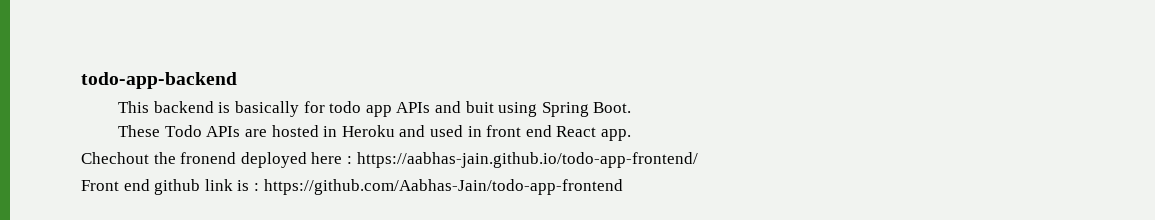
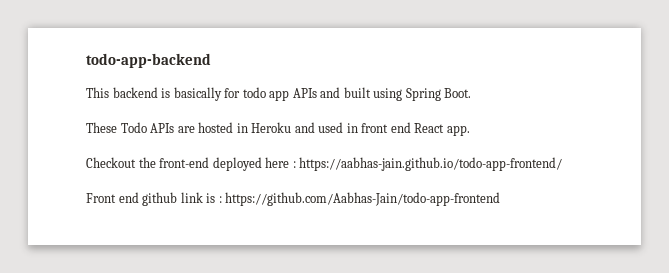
- This backend is basically for todo app APIs and buit using Spring Boot.
+ This backend is basically for todo app APIs and built using Spring Boot.
- Chechout the fronend deployed here : https://aabhas-jain.github.io/todo-app-frontend/
+ Checkout the front-end deployed here : https://aabhas-jain.github.io/todo-app-frontend/

